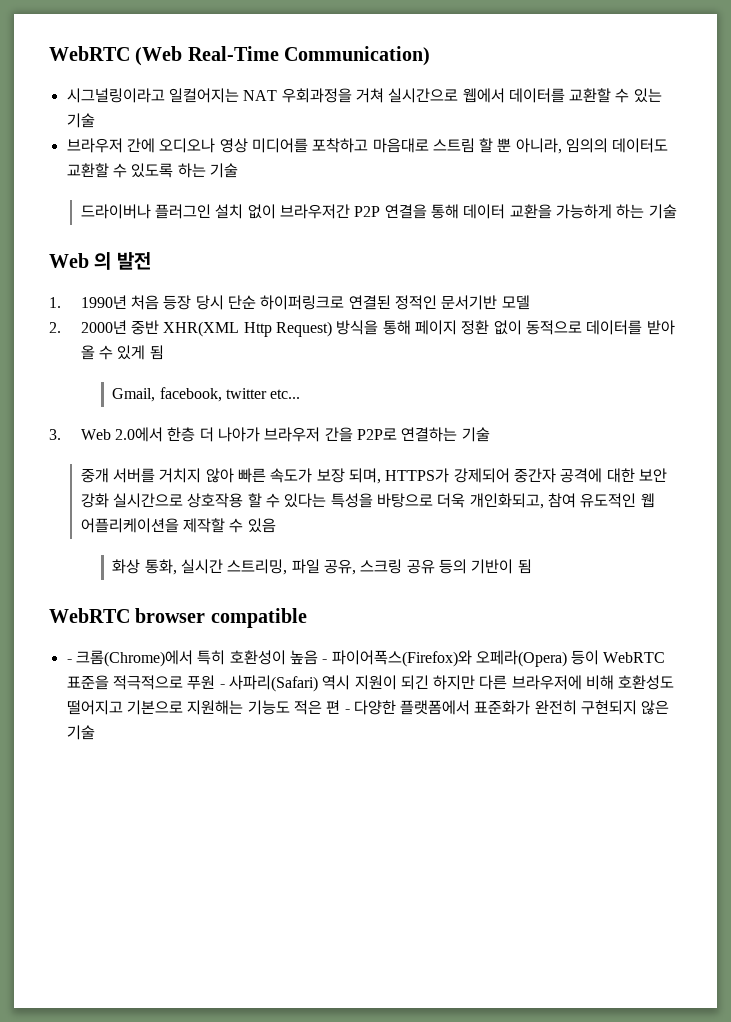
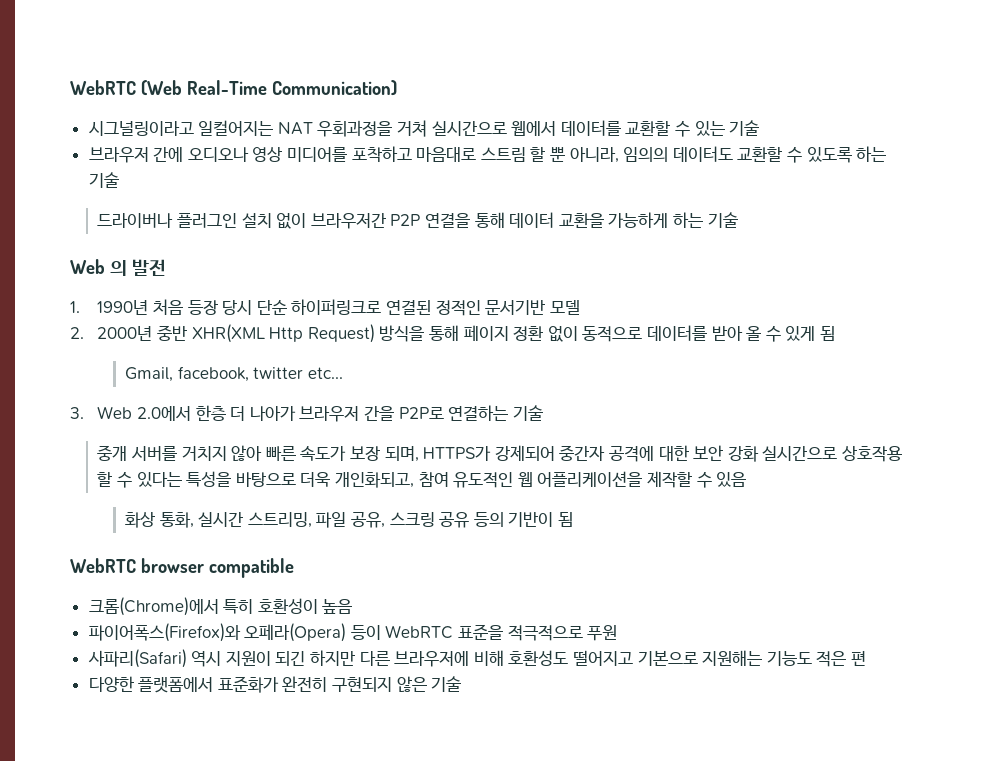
- - 크롬(Chrome)에서 특히 호환성이 높음 - 파이어폭스(Firefox)와 오페라(Opera) 등이 WebRTC 표준을 적극적으로 푸원 - 사파리(Safari) 역시 지원이 되긴 하지만 다른 브라우저에 비해 호환성도 떨어지고 기본으로 지원해는 기능도 적은 편 - 다양한 플랫폼에서 표준화가 완전히 구현되지 않은 기술
+ 크롬(Chrome)에서 특히 호환성이 높음
+ 파이어폭스(Firefox)와 오페라(Opera) 등이 WebRTC 표준을 적극적으로 푸원
+ 사파리(Safari) 역시 지원이 되긴 하지만 다른 브라우저에 비해 호환성도 떨어지고 기본으로 지원해는 기능도 적은 편
+ 다양한 플랫폼에서 표준화가 완전히 구현되지 않은 기술

